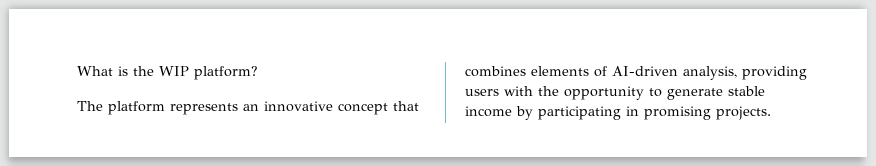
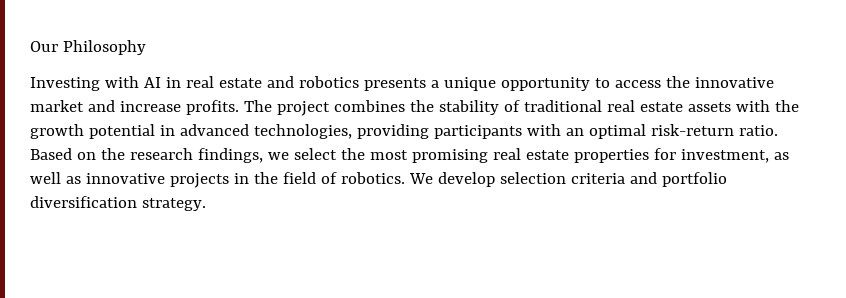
- What is the WIP platform?
- The platform represents an innovative concept that combines elements of AI-driven analysis, providing users with the opportunity to generate stable income by participating in promising projects.
+ Our Philosophy
+ Investing with AI in real estate and robotics presents a unique opportunity to access the innovative market and increase profits. The project combines the stability of traditional real estate assets with the growth potential in advanced technologies, providing participants with an optimal risk-return ratio. Based on the research findings, we select the most promising real estate properties for investment, as well as innovative projects in the field of robotics. We develop selection criteria and portfolio diversification strategy.

